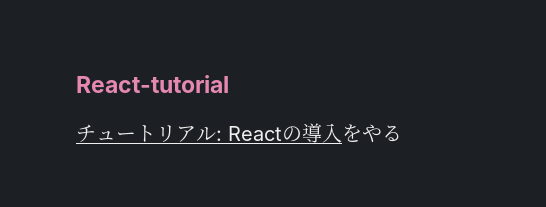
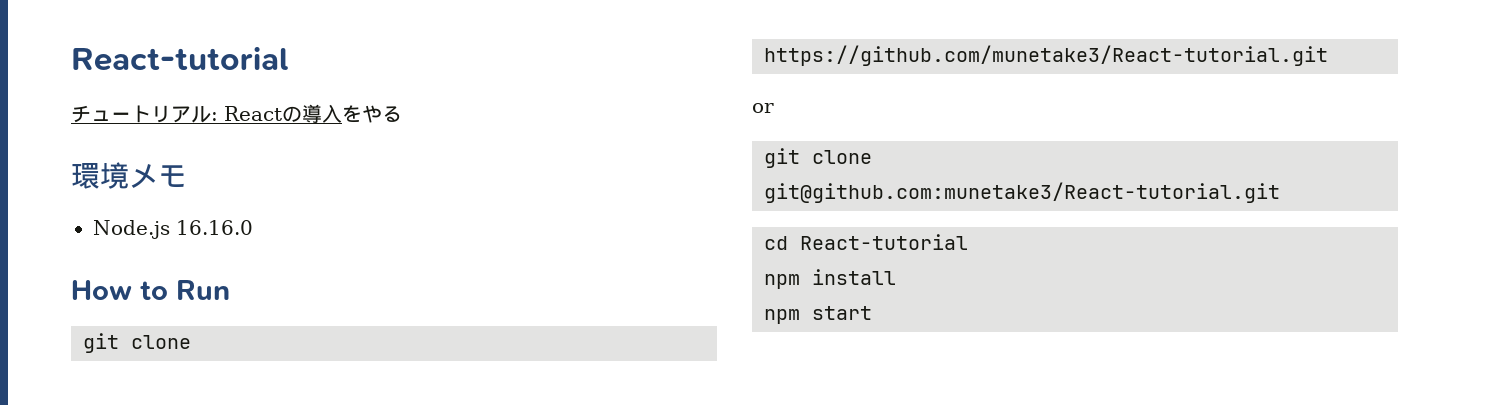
+ 環境メモ
+ Node.js 16.16.0
+ How to Run
+ git clone https://github.com/munetake3/React-tutorial.git
+ or
+ git clone git@github.com:munetake3/React-tutorial.git
+ cd React-tutorial
+ npm install
+ npm start

